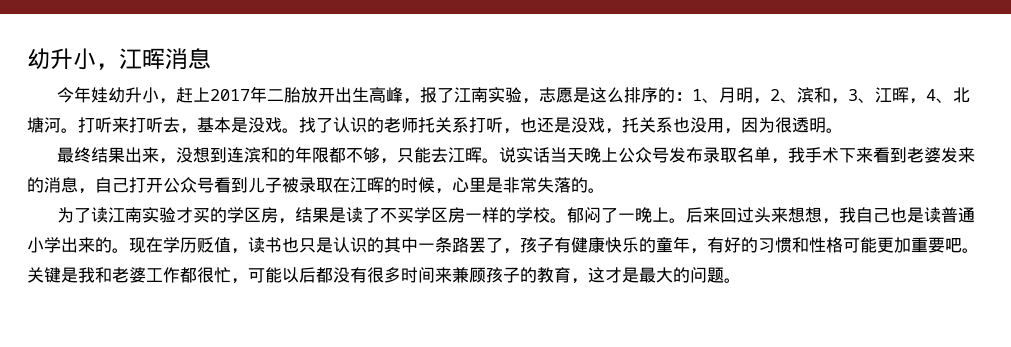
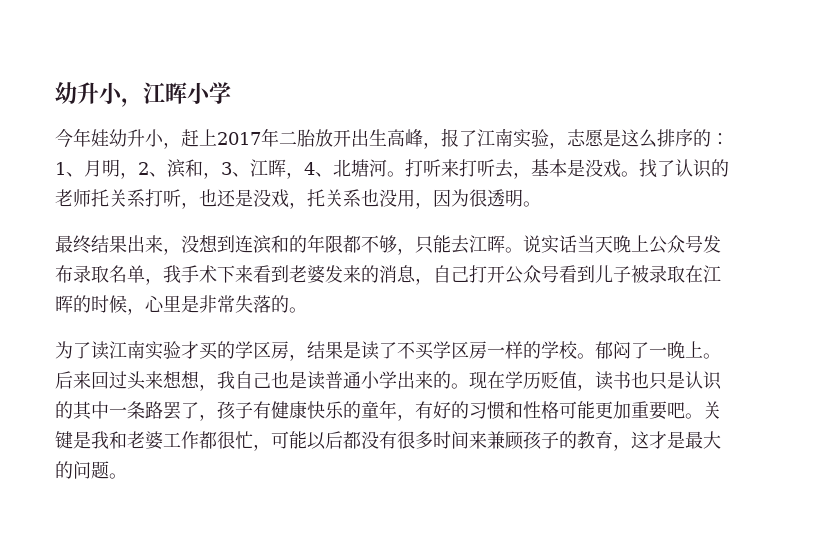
- 幼升小，江晖消息
+ 幼升小，江晖小学

